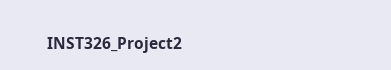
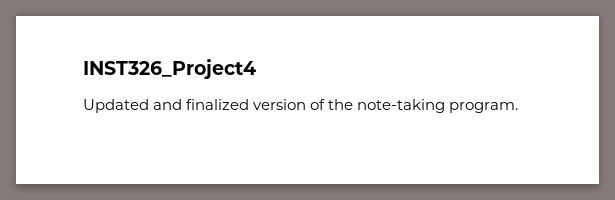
- INST326_Project2
+ INST326_Project4
+ Updated and finalized version of the note-taking program.

